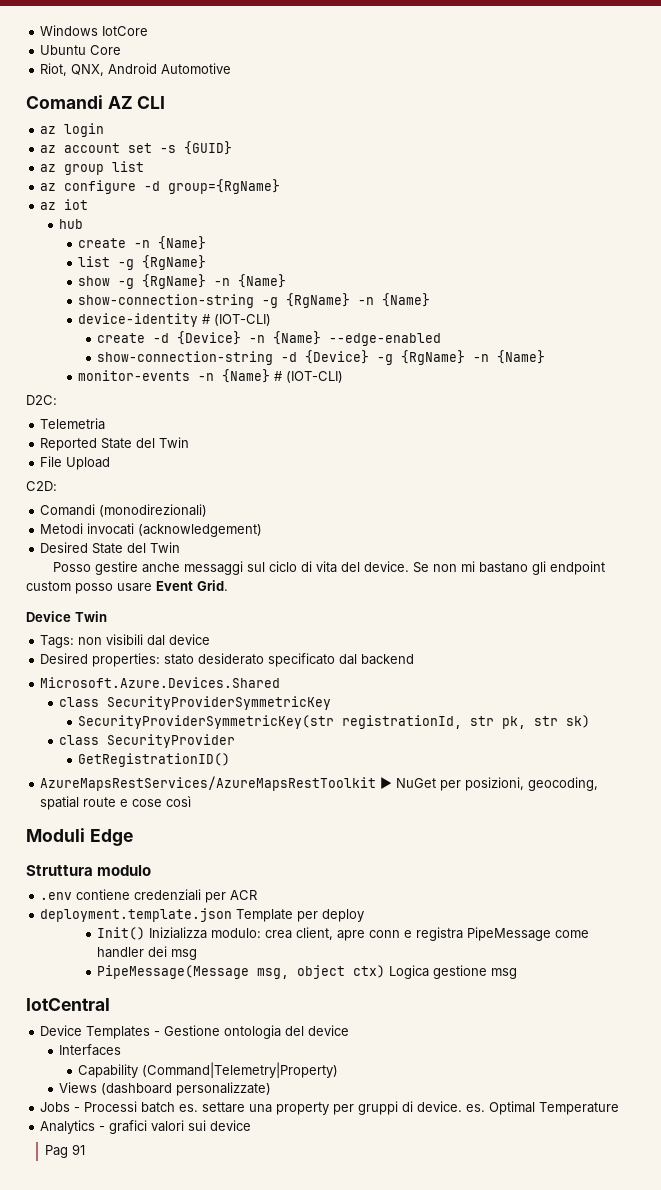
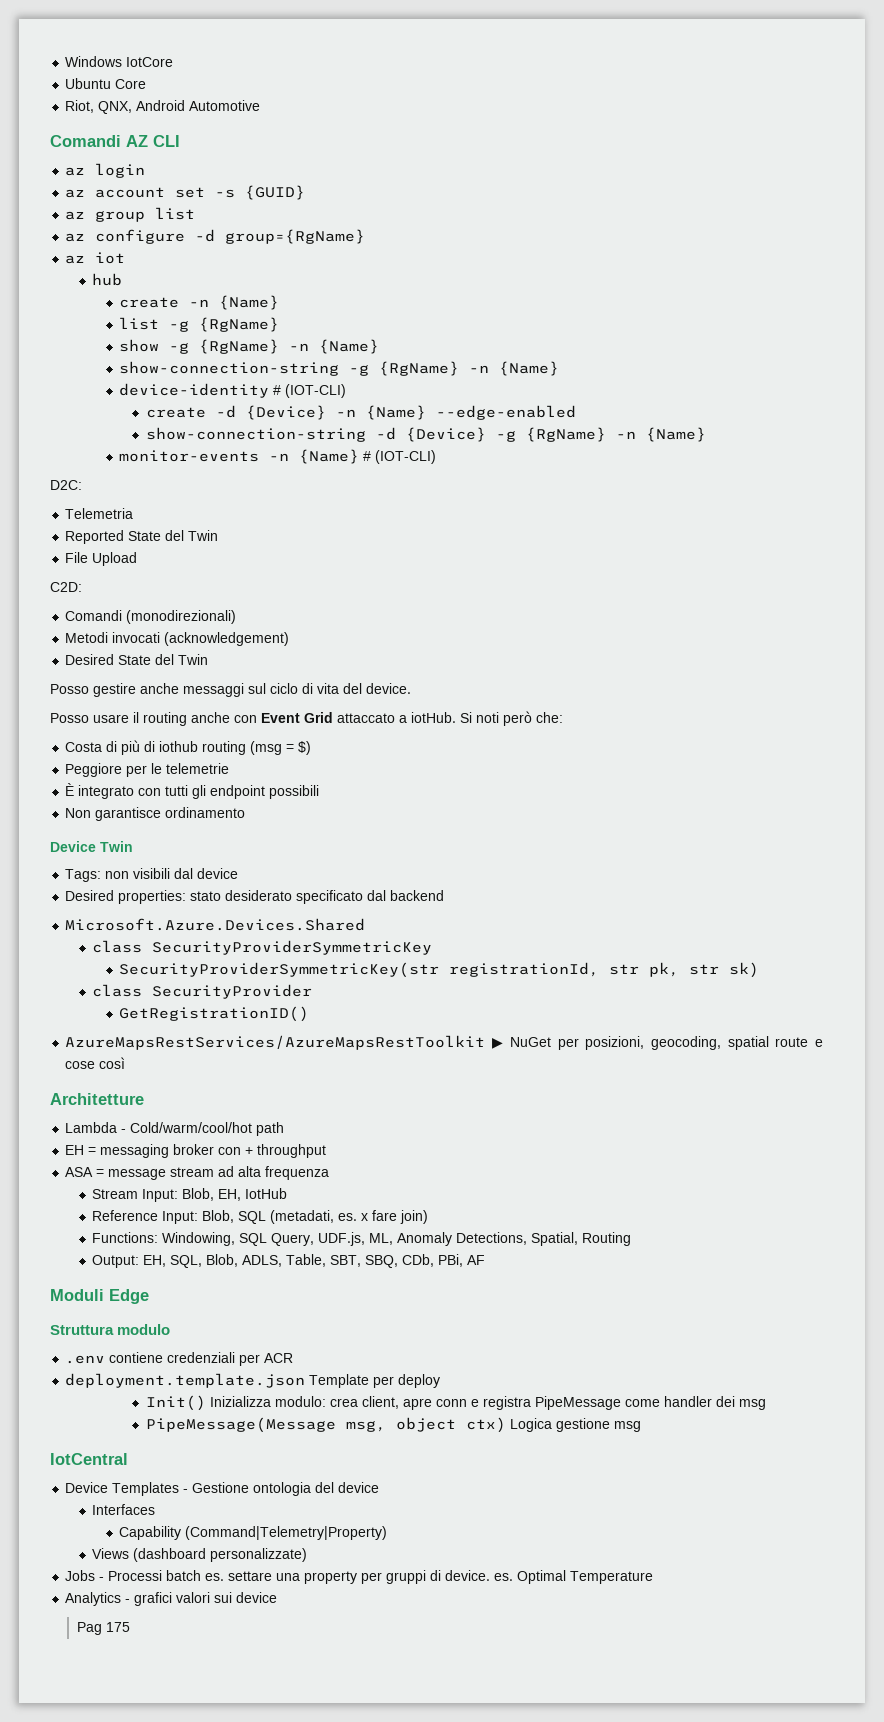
- Posso gestire anche messaggi sul ciclo di vita del device. Se non mi bastano gli endpoint custom posso usare Event Grid.
+ Posso gestire anche messaggi sul ciclo di vita del device.
+ Posso usare il routing anche con Event Grid attaccato a iotHub. Si noti però che:
+ Costa di più di iothub routing (msg = $)
+ Peggiore per le telemetrie
+ È integrato con tutti gli endpoint possibili
+ Non garantisce ordinamento
+ Architetture
+ Lambda - Cold/warm/cool/hot path
+ EH = messaging broker con + throughput
+ ASA = message stream ad alta frequenza
+ Stream Input: Blob, EH, IotHub
+ Reference Input: Blob, SQL (metadati, es. x fare join)
+ Functions: Windowing, SQL Query, UDF.js, ML, Anomaly Detections, Spatial, Routing
+ Output: EH, SQL, Blob, ADLS, Table, SBT, SBQ, CDb, PBi, AF
- Pag 91
+ Pag 175

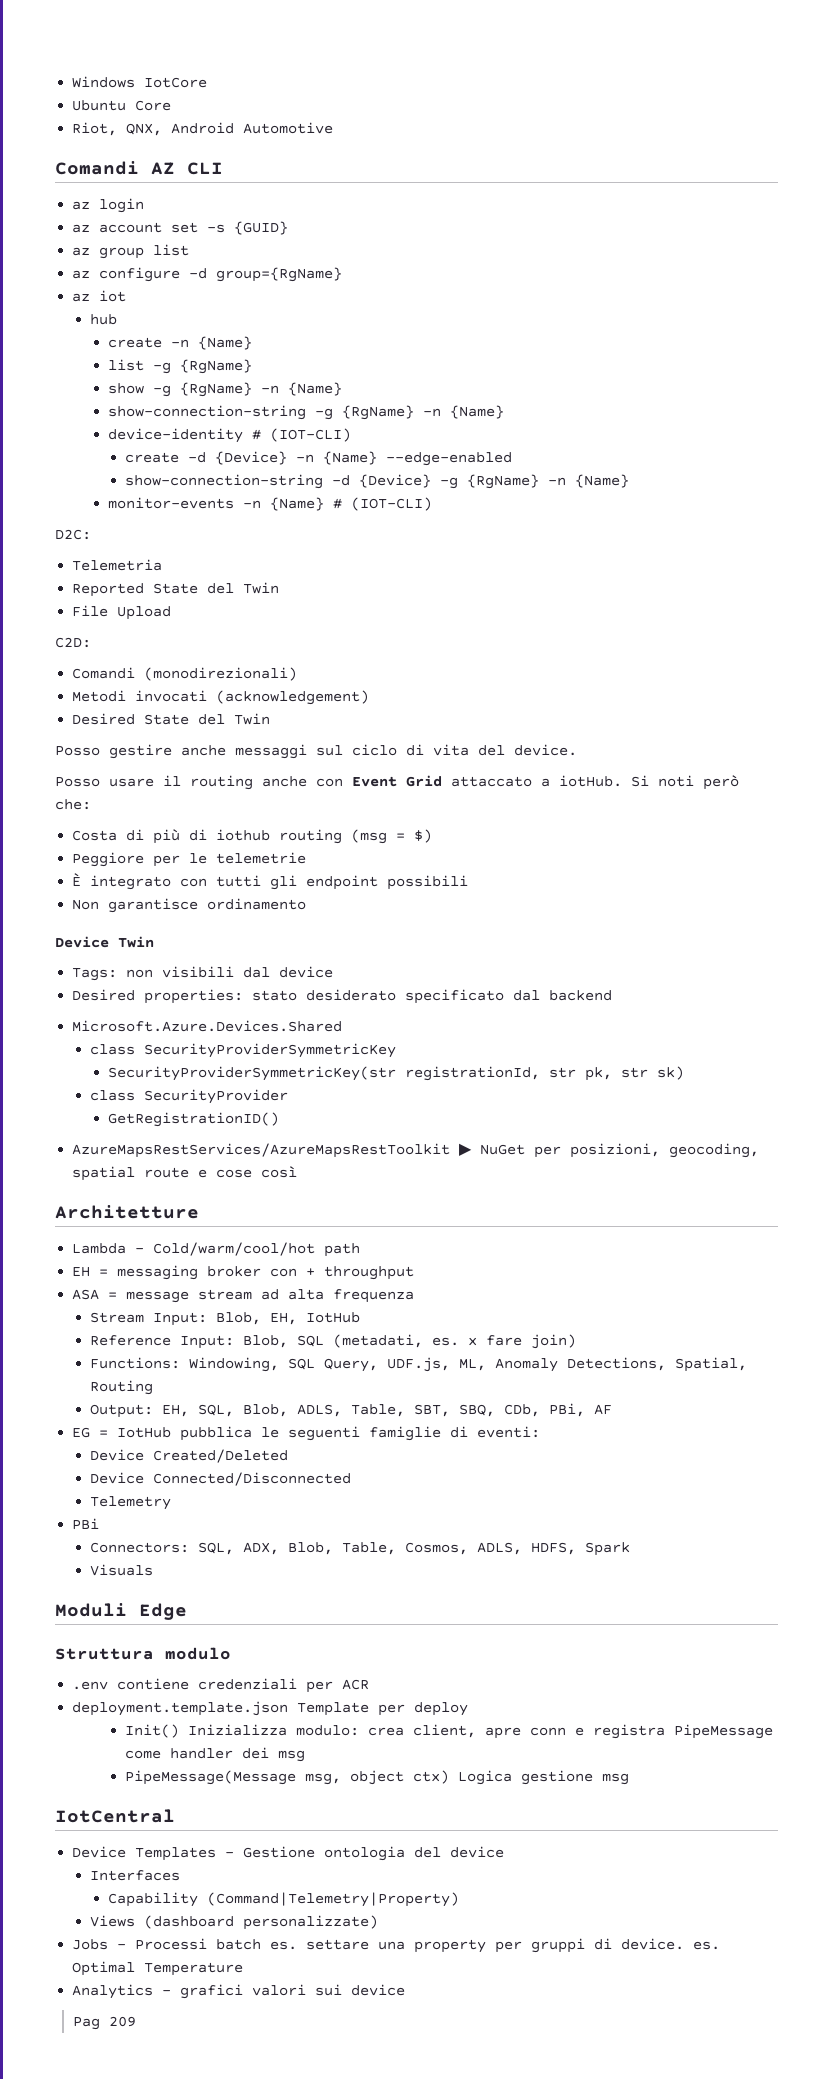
+ EG = IotHub pubblica le seguenti famiglie di eventi:
+ Device Created/Deleted
+ Device Connected/Disconnected
+ Telemetry
+ PBi
+ Connectors: SQL, ADX, Blob, Table, Cosmos, ADLS, HDFS, Spark
+ Visuals
- Pag 175
+ Pag 209

